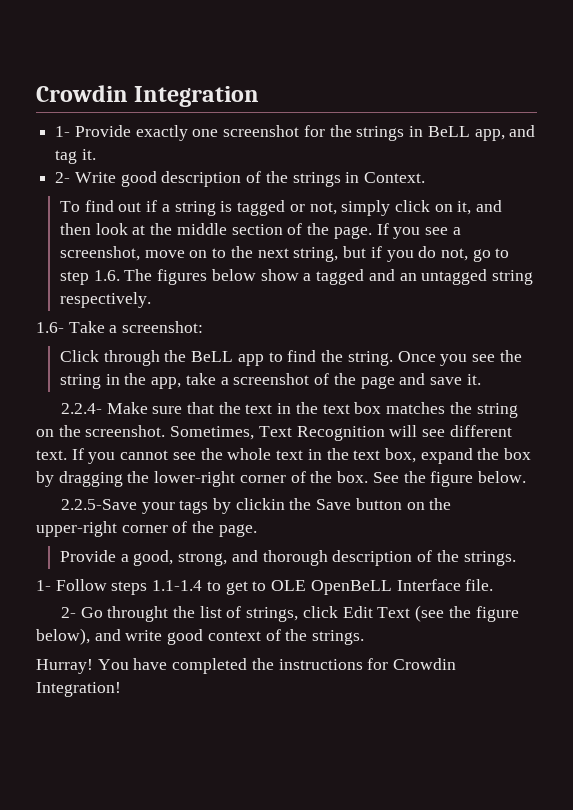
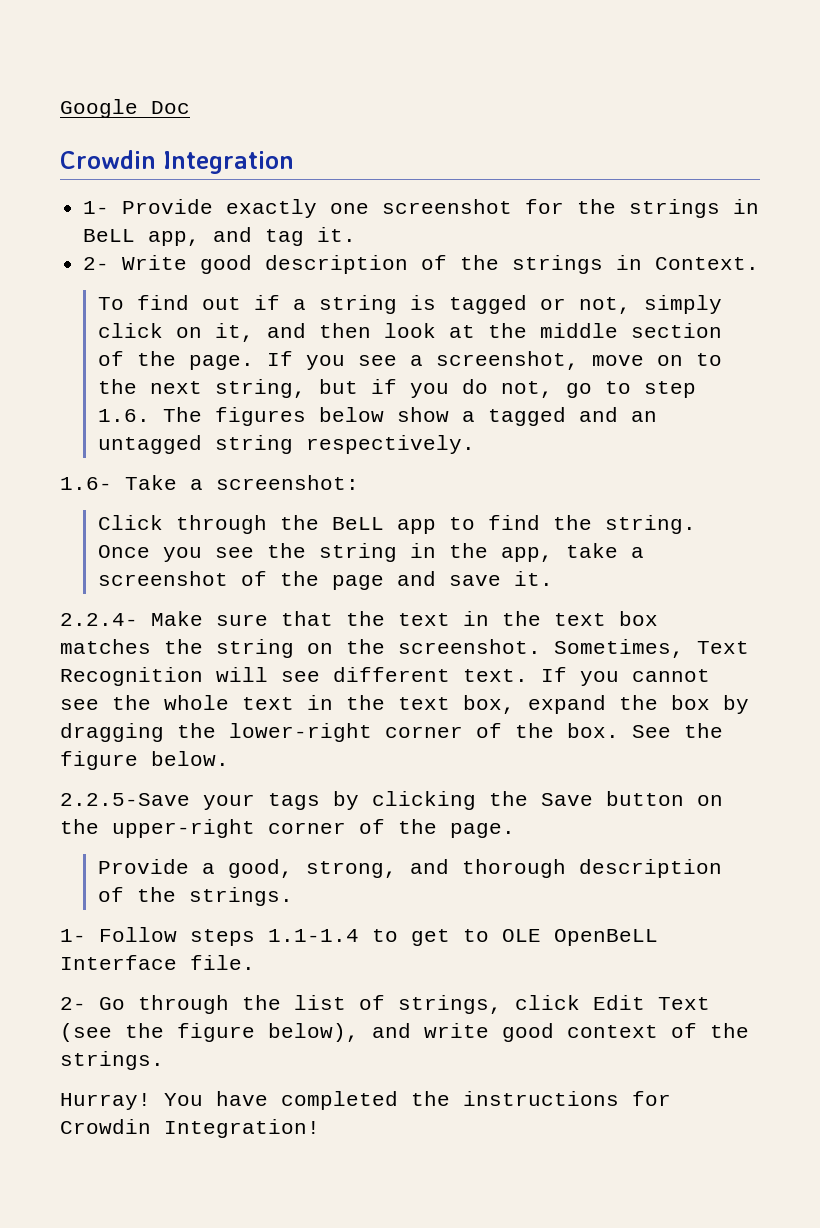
+ Google Doc
- 2.2.5-Save your tags by clickin the Save button on the upper-right corner of the page.
+ 2.2.5-Save your tags by clicking the Save button on the upper-right corner of the page.
- 2- Go throught the list of strings, click Edit Text (see the figure below), and write good context of the strings.
+ 2- Go through the list of strings, click Edit Text (see the figure below), and write good context of the strings.

